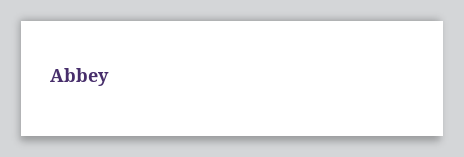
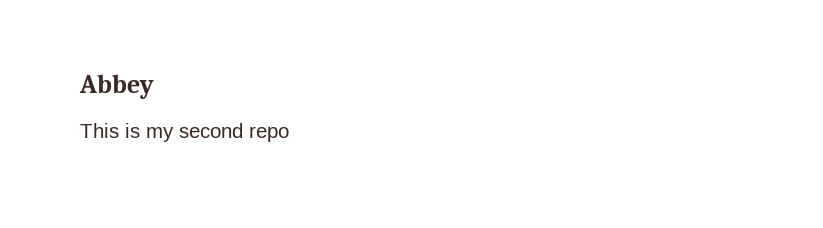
+ This is my second repo

